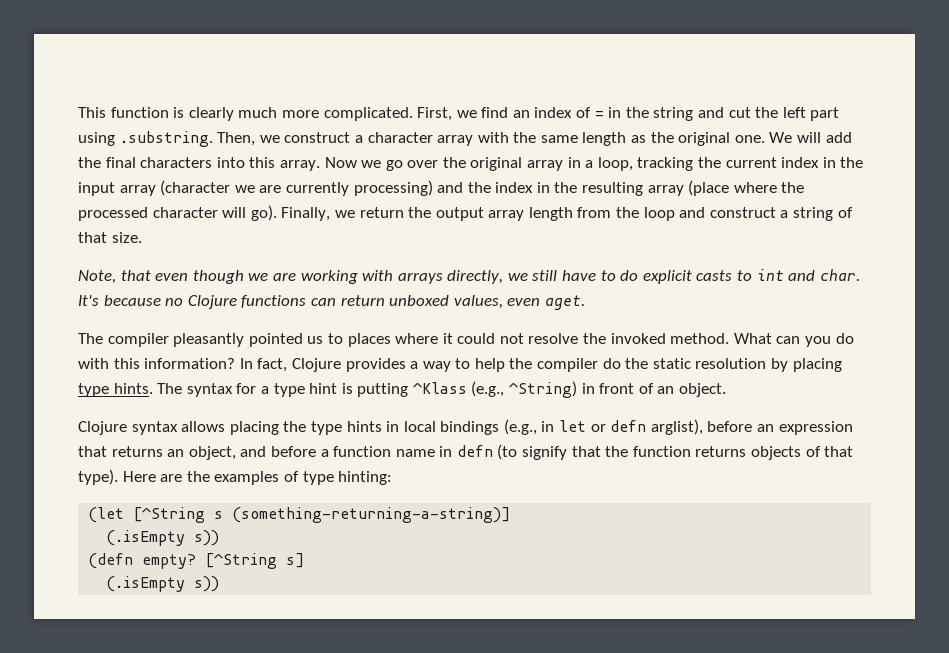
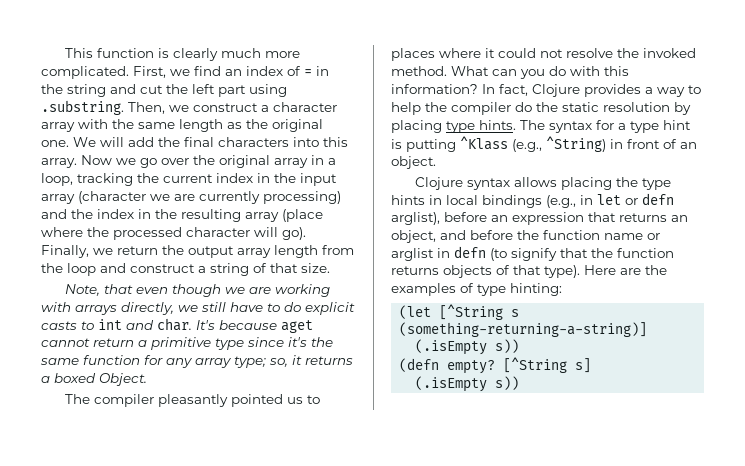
- It's because no Clojure functions can return unboxed values, even aget.
+ It's because aget cannot return a primitive type since it's the same function for any array type; so, it returns a boxed Object.
- Clojure syntax allows placing the type hints in local bindings (e.g., in let or defn arglist), before an expression that returns an object, and before a function name in defn (to signify that the function returns objects of that type).
+ Clojure syntax allows placing the type hints in local bindings (e.g., in let or defn arglist), before an expression that returns an object, and before the function name or arglist in defn (to signify that the function returns objects of that type).

